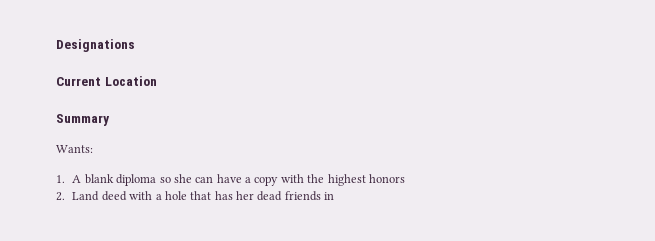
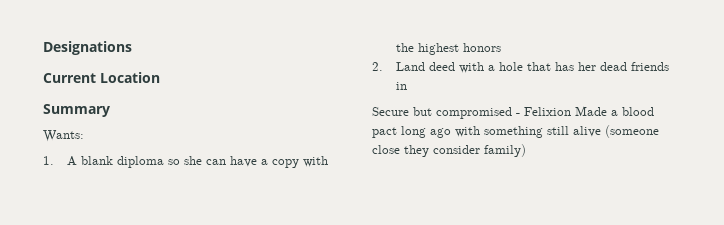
+ Secure but compromised - Felixion Made a blood pact long ago with something still alive (someone close they consider family)

